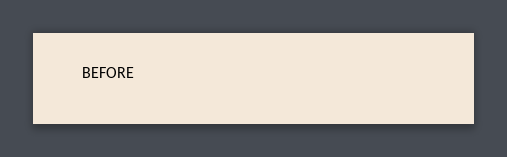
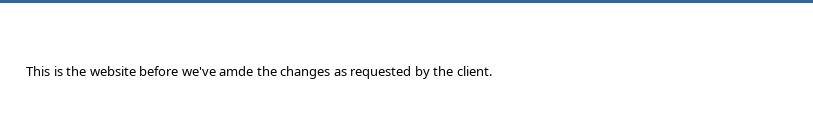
- BEFORE
+ This is the website before we've amde the changes as requested by the client.

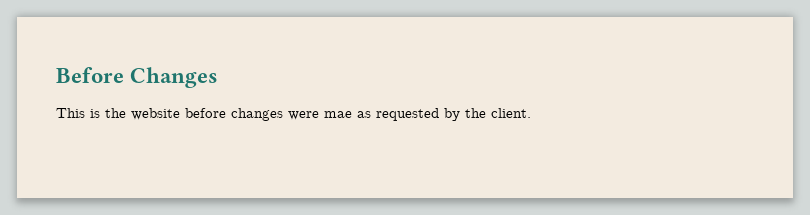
+ Before Changes
- This is the website before we've amde the changes as requested by the client.
+ This is the website before changes were mae as requested by the client.

